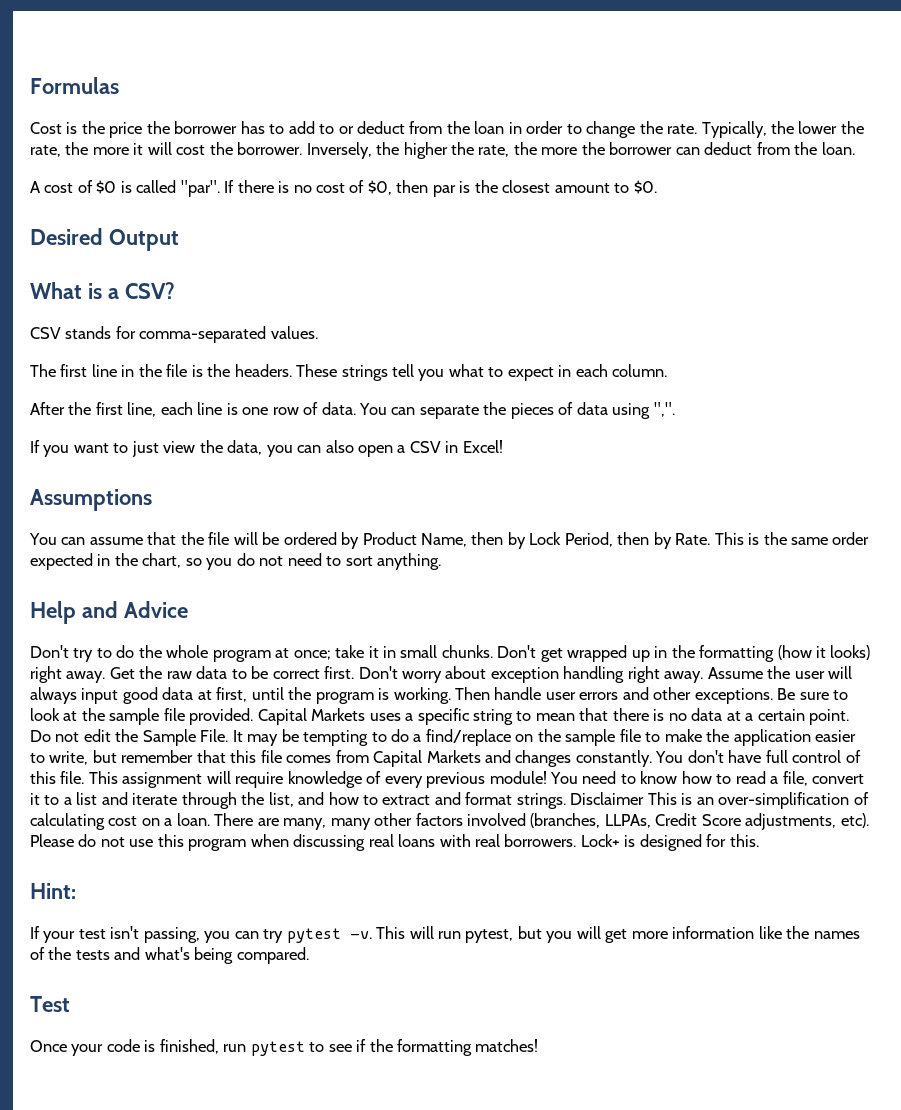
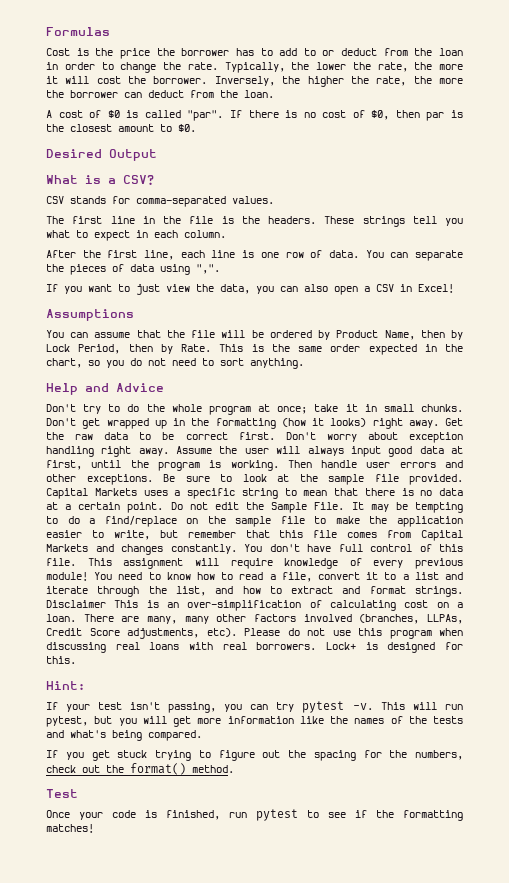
+ If you get stuck trying to figure out the spacing for the numbers, check out the format() method.

